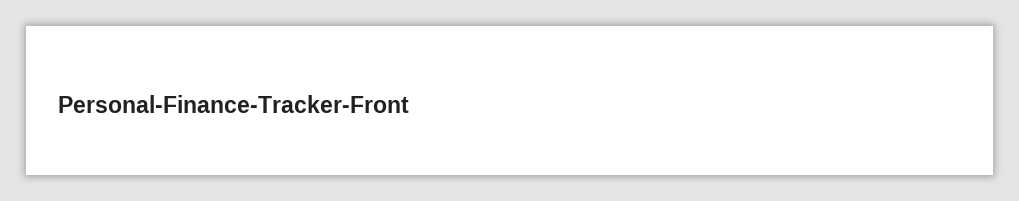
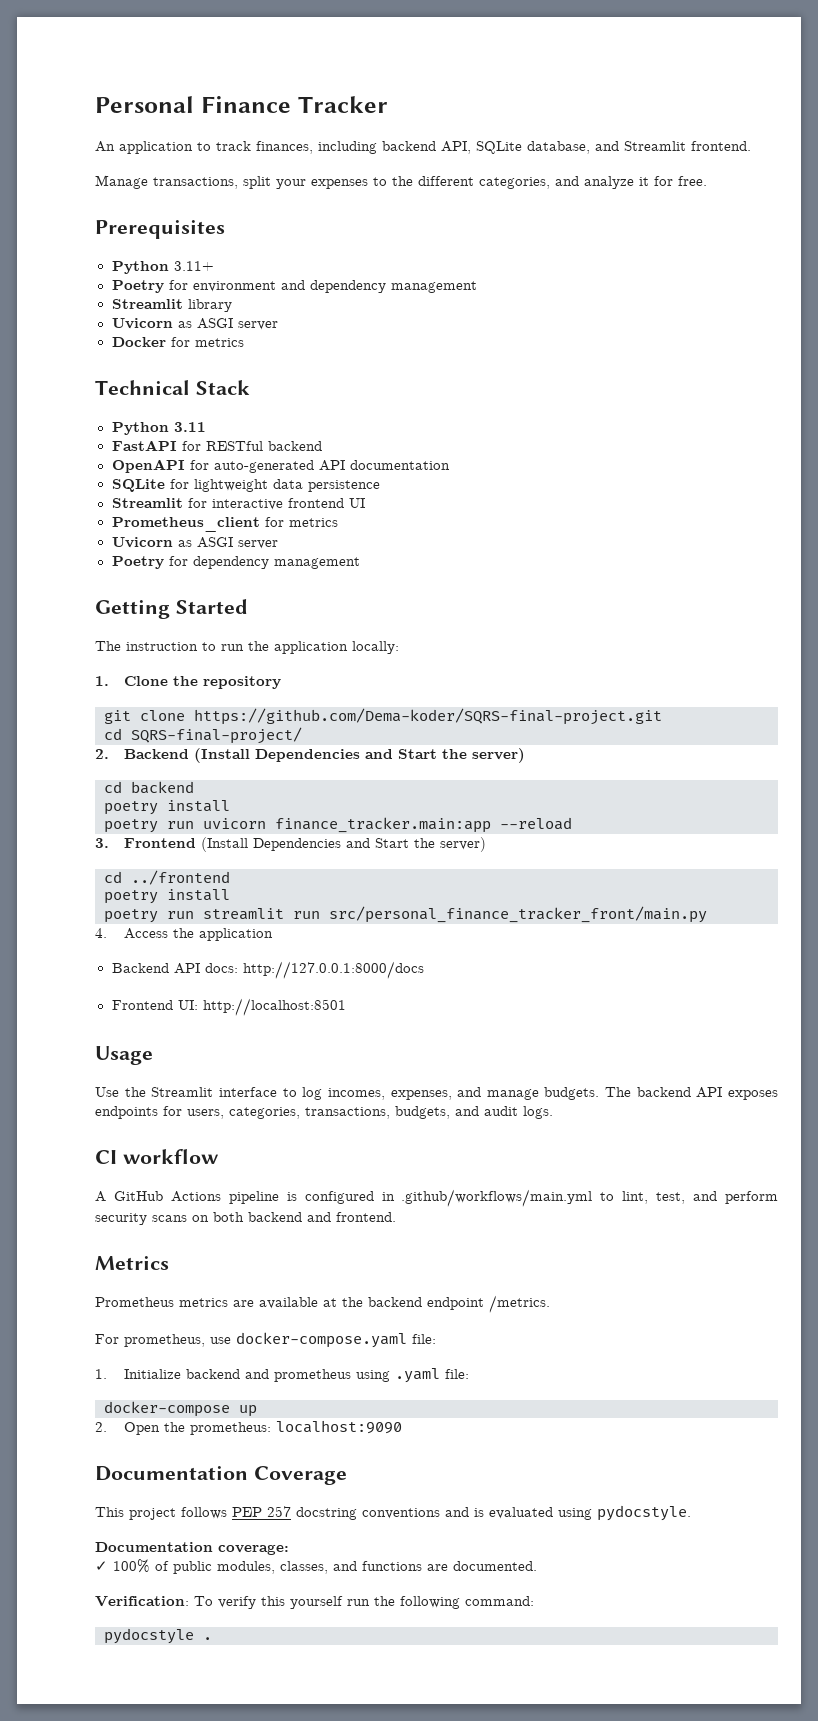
- Personal-Finance-Tracker-Front
+ Personal Finance Tracker
+ An application to track finances, including backend API, SQLite database, and Streamlit frontend.
+ Manage transactions, split your expenses to the different categories, and analyze it for free.
+ Prerequisites
+ Python 3.11+
+ Poetry for environment and dependency management
+ Streamlit library
+ Uvicorn as ASGI server
+ Docker for metrics
+ Technical Stack
+ Python 3.11
+ FastAPI for RESTful backend
+ OpenAPI for auto-generated API documentation
+ SQLite for lightweight data persistence
+ Streamlit for interactive frontend UI
+ Prometheus_client for metrics
+ Uvicorn as ASGI server
+ Poetry for dependency management
+ Getting Started
+ The instruction to run the application locally:
+ 1. Clone the repository
+ git clone https://github.com/Dema-koder/SQRS-final-project.git
+ cd SQRS-final-project/
+ 2. Backend (Install Dependencies and Start the server)
+ cd backend
+ poetry install
+ poetry run uvicorn finance_tracker.main:app --reload
+ 3. Frontend (Install Dependencies and Start the server)
+ cd ../frontend
+ poetry install
+ poetry run streamlit run src/personal_finance_tracker_front/main.py
+ 4. Access the application
+ Backend API docs: http://127.0.0.1:8000/docs
+ Frontend UI: http://localhost:8501
+ Usage
+ Use the Streamlit interface to log incomes, expenses, and manage budgets. The backend API exposes endpoints for users, categories, transactions, budgets, and audit logs.
+ CI workflow
+ A GitHub Actions pipeline is configured in .github/workflows/main.yml to lint, test, and perform security scans on both backend and frontend.
+ Metrics
+ Prometheus metrics are available at the backend endpoint /metrics.
+ For prometheus, use docker-compose.yaml file:
+ 1. Initialize backend and prometheus using .yaml file:
+ docker-compose up
+ 2. Open the prometheus: localhost:9090
+ Documentation Coverage
+ This project follows PEP 257 docstring conventions and is evaluated using pydocstyle.
+ Documentation coverage:
+ ✓ 100% of public modules, classes, and functions are documented.
+ Verification: To verify this yourself run the following command:
+ pydocstyle .

